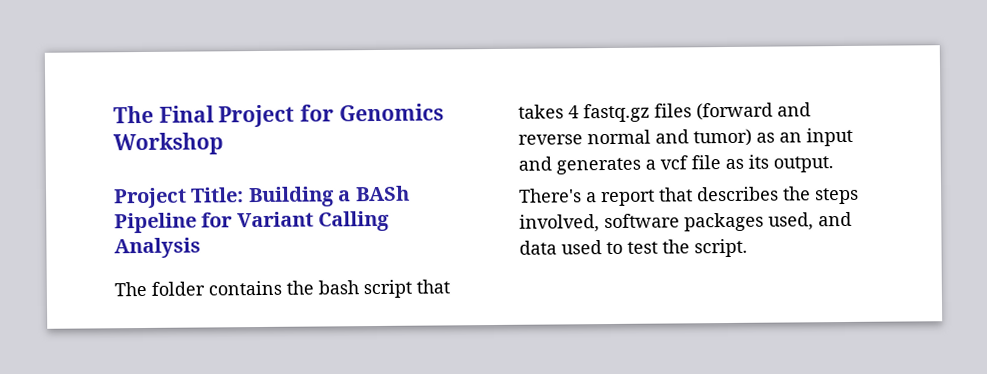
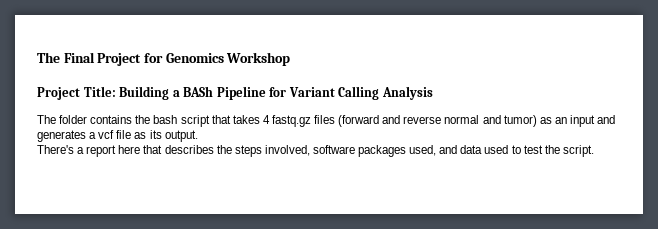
- There's a report that describes the steps involved, software packages used, and data used to test the script.
+ There's a report here that describes the steps involved, software packages used, and data used to test the script.

